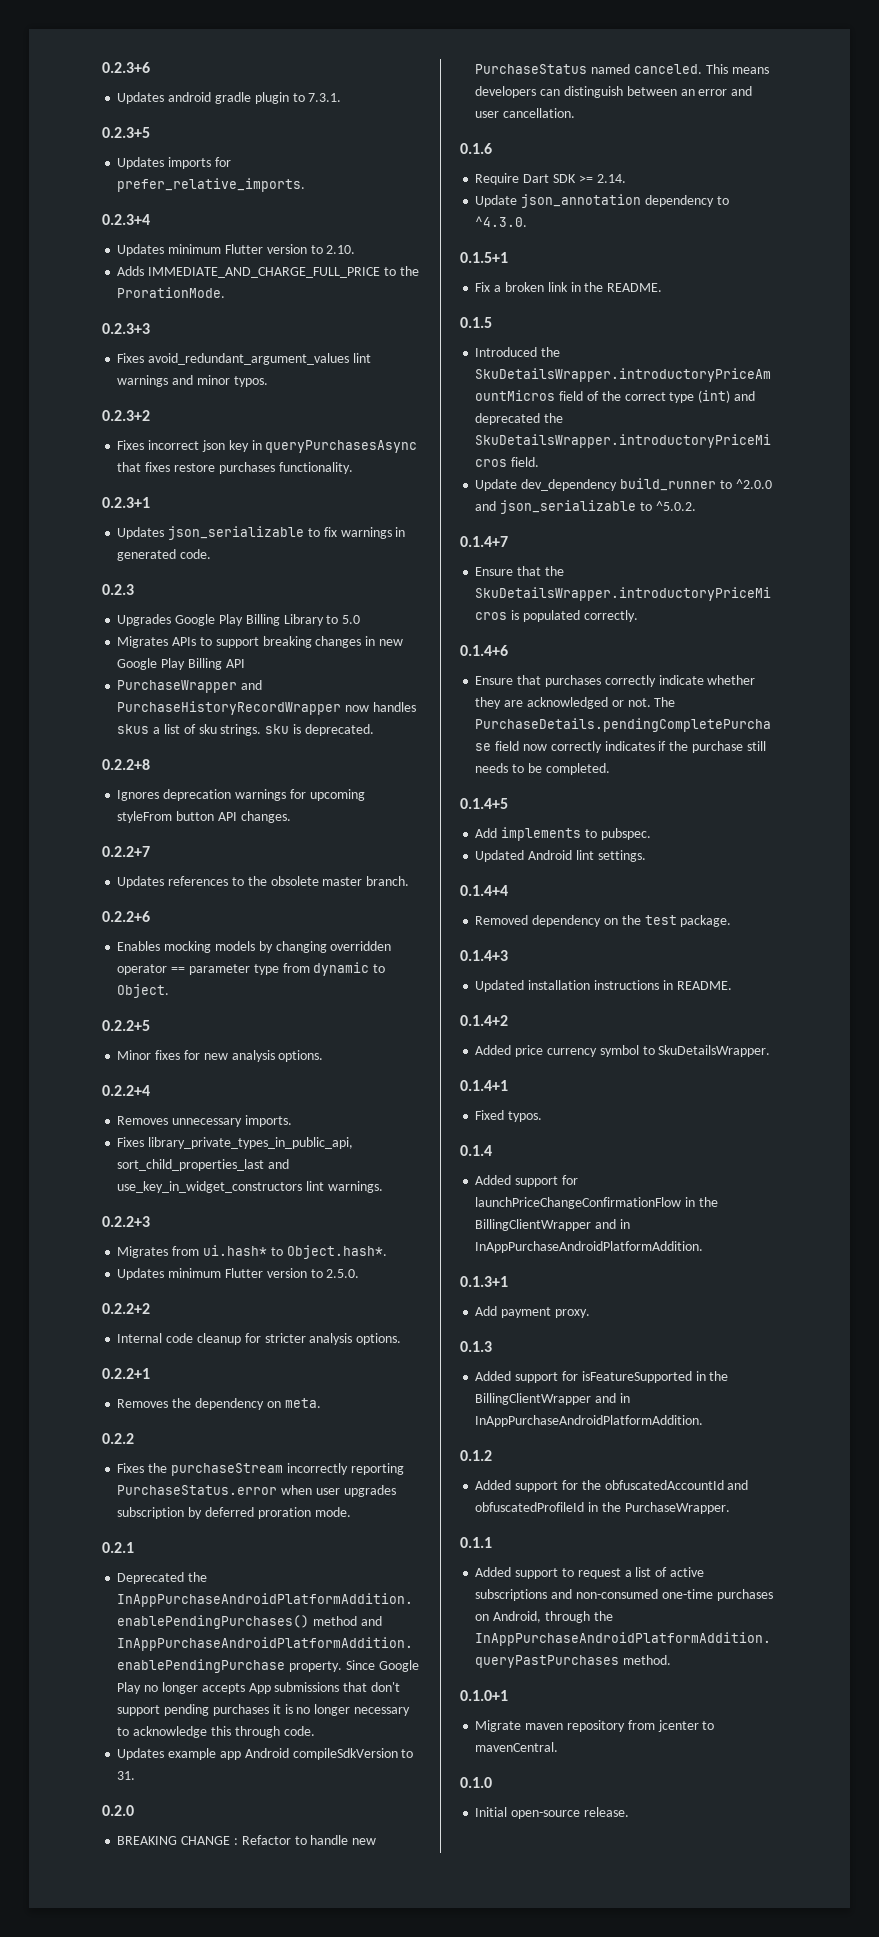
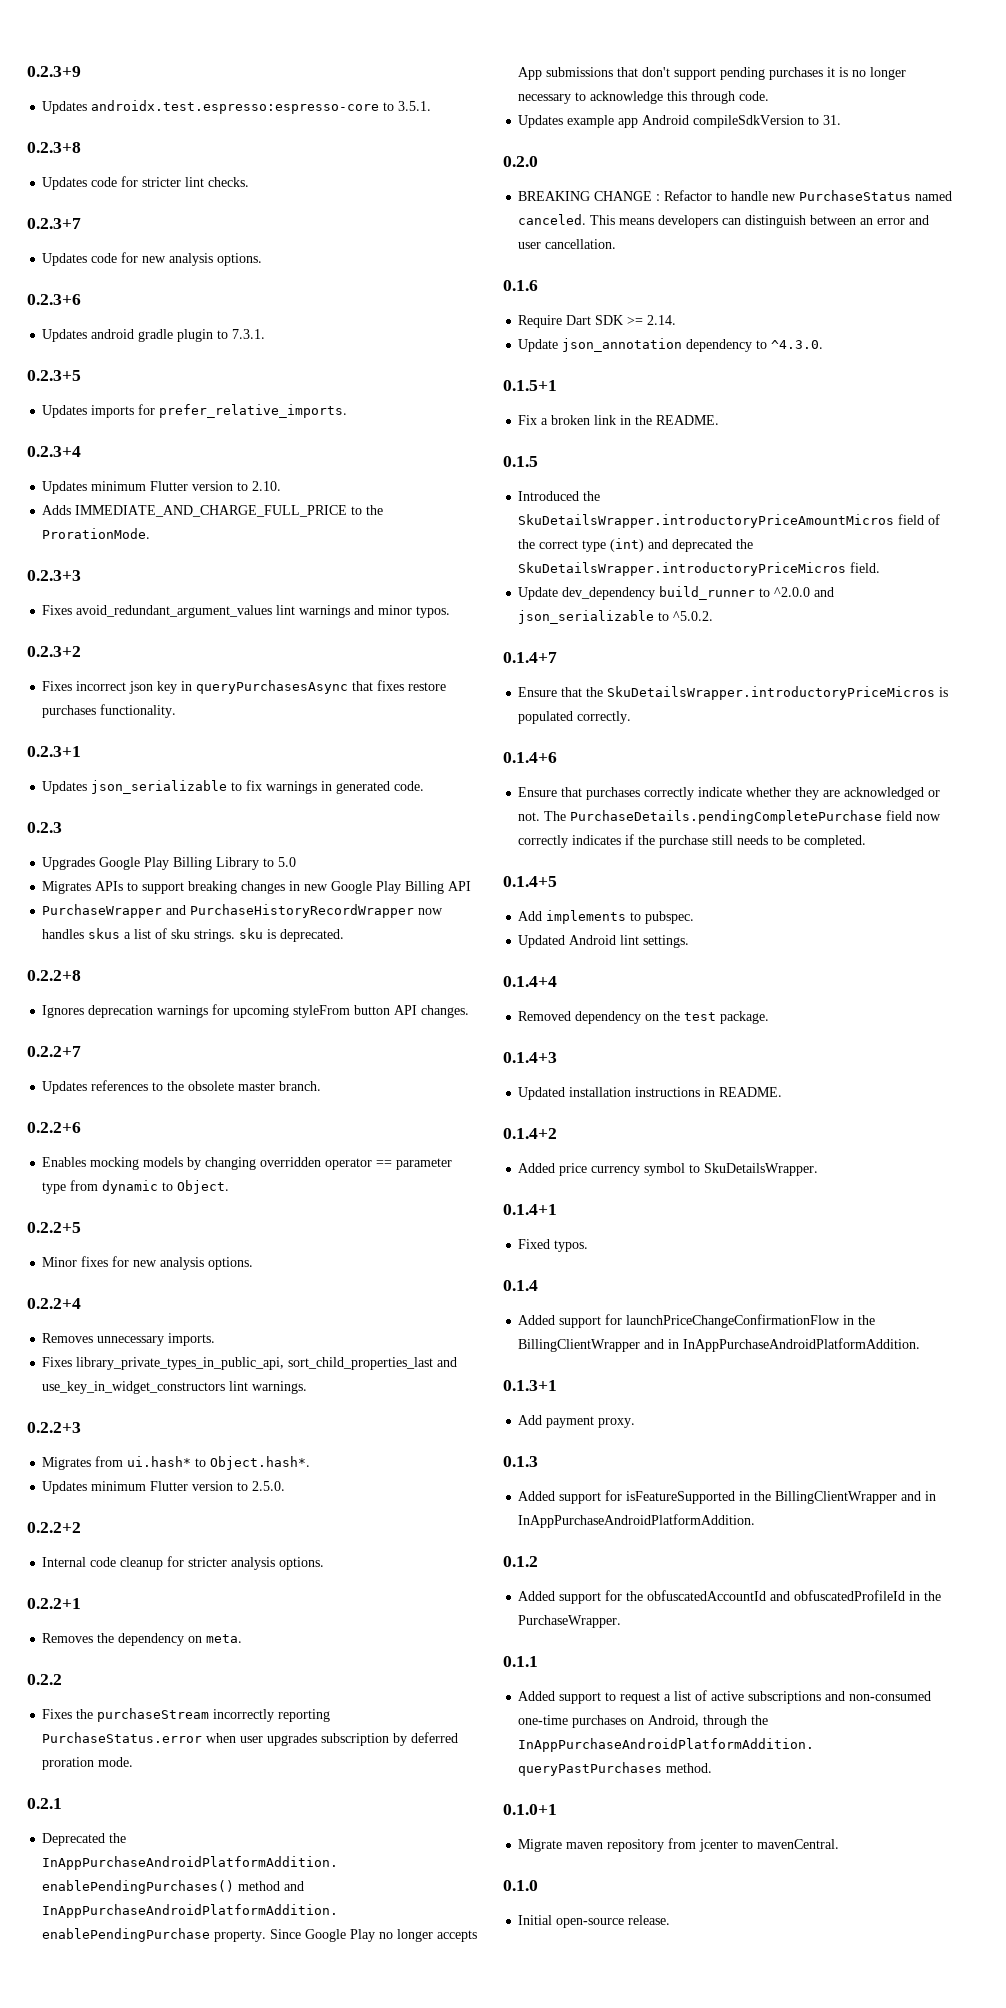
+ 0.2.3+9
+ Updates androidx.test.espresso:espresso-core to 3.5.1.
+ 0.2.3+8
+ Updates code for stricter lint checks.
+ 0.2.3+7
+ Updates code for new analysis options.

